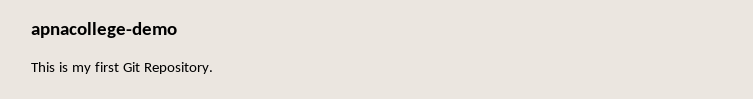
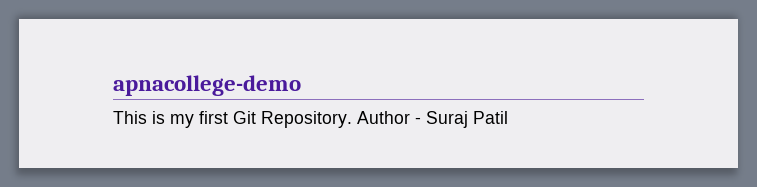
+ Author - Suraj Patil

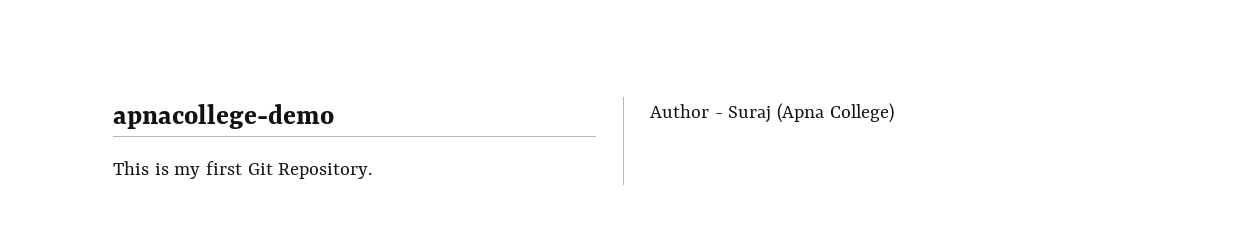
- This is my first Git Repository. Author - Suraj Patil
+ This is my first Git Repository.
+ Author - Suraj (Apna College)

